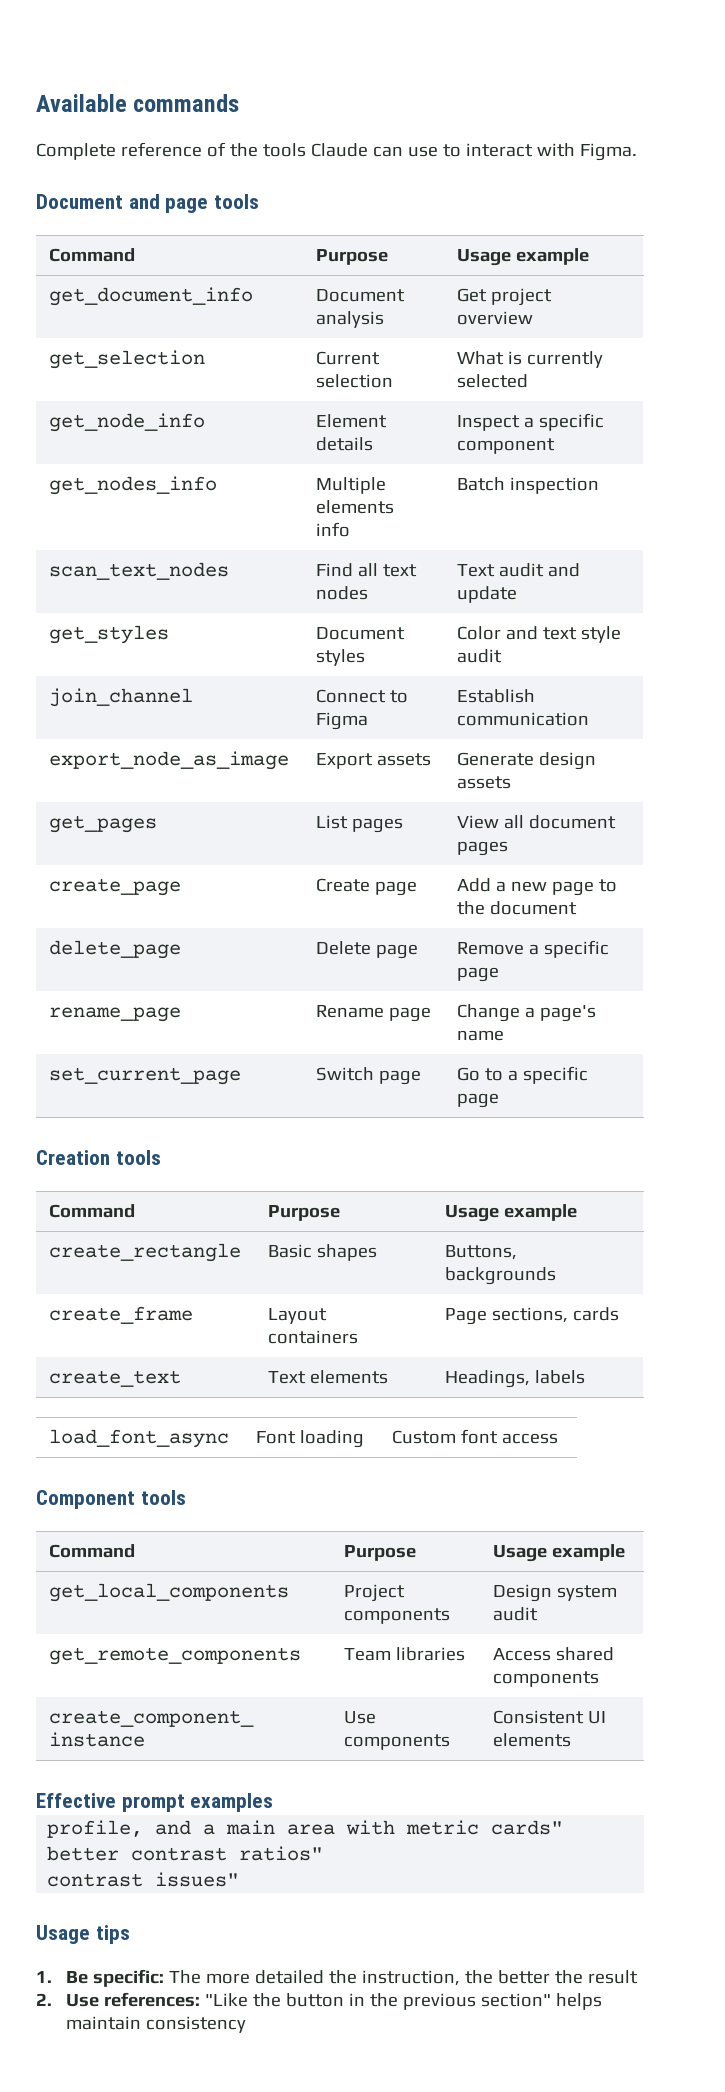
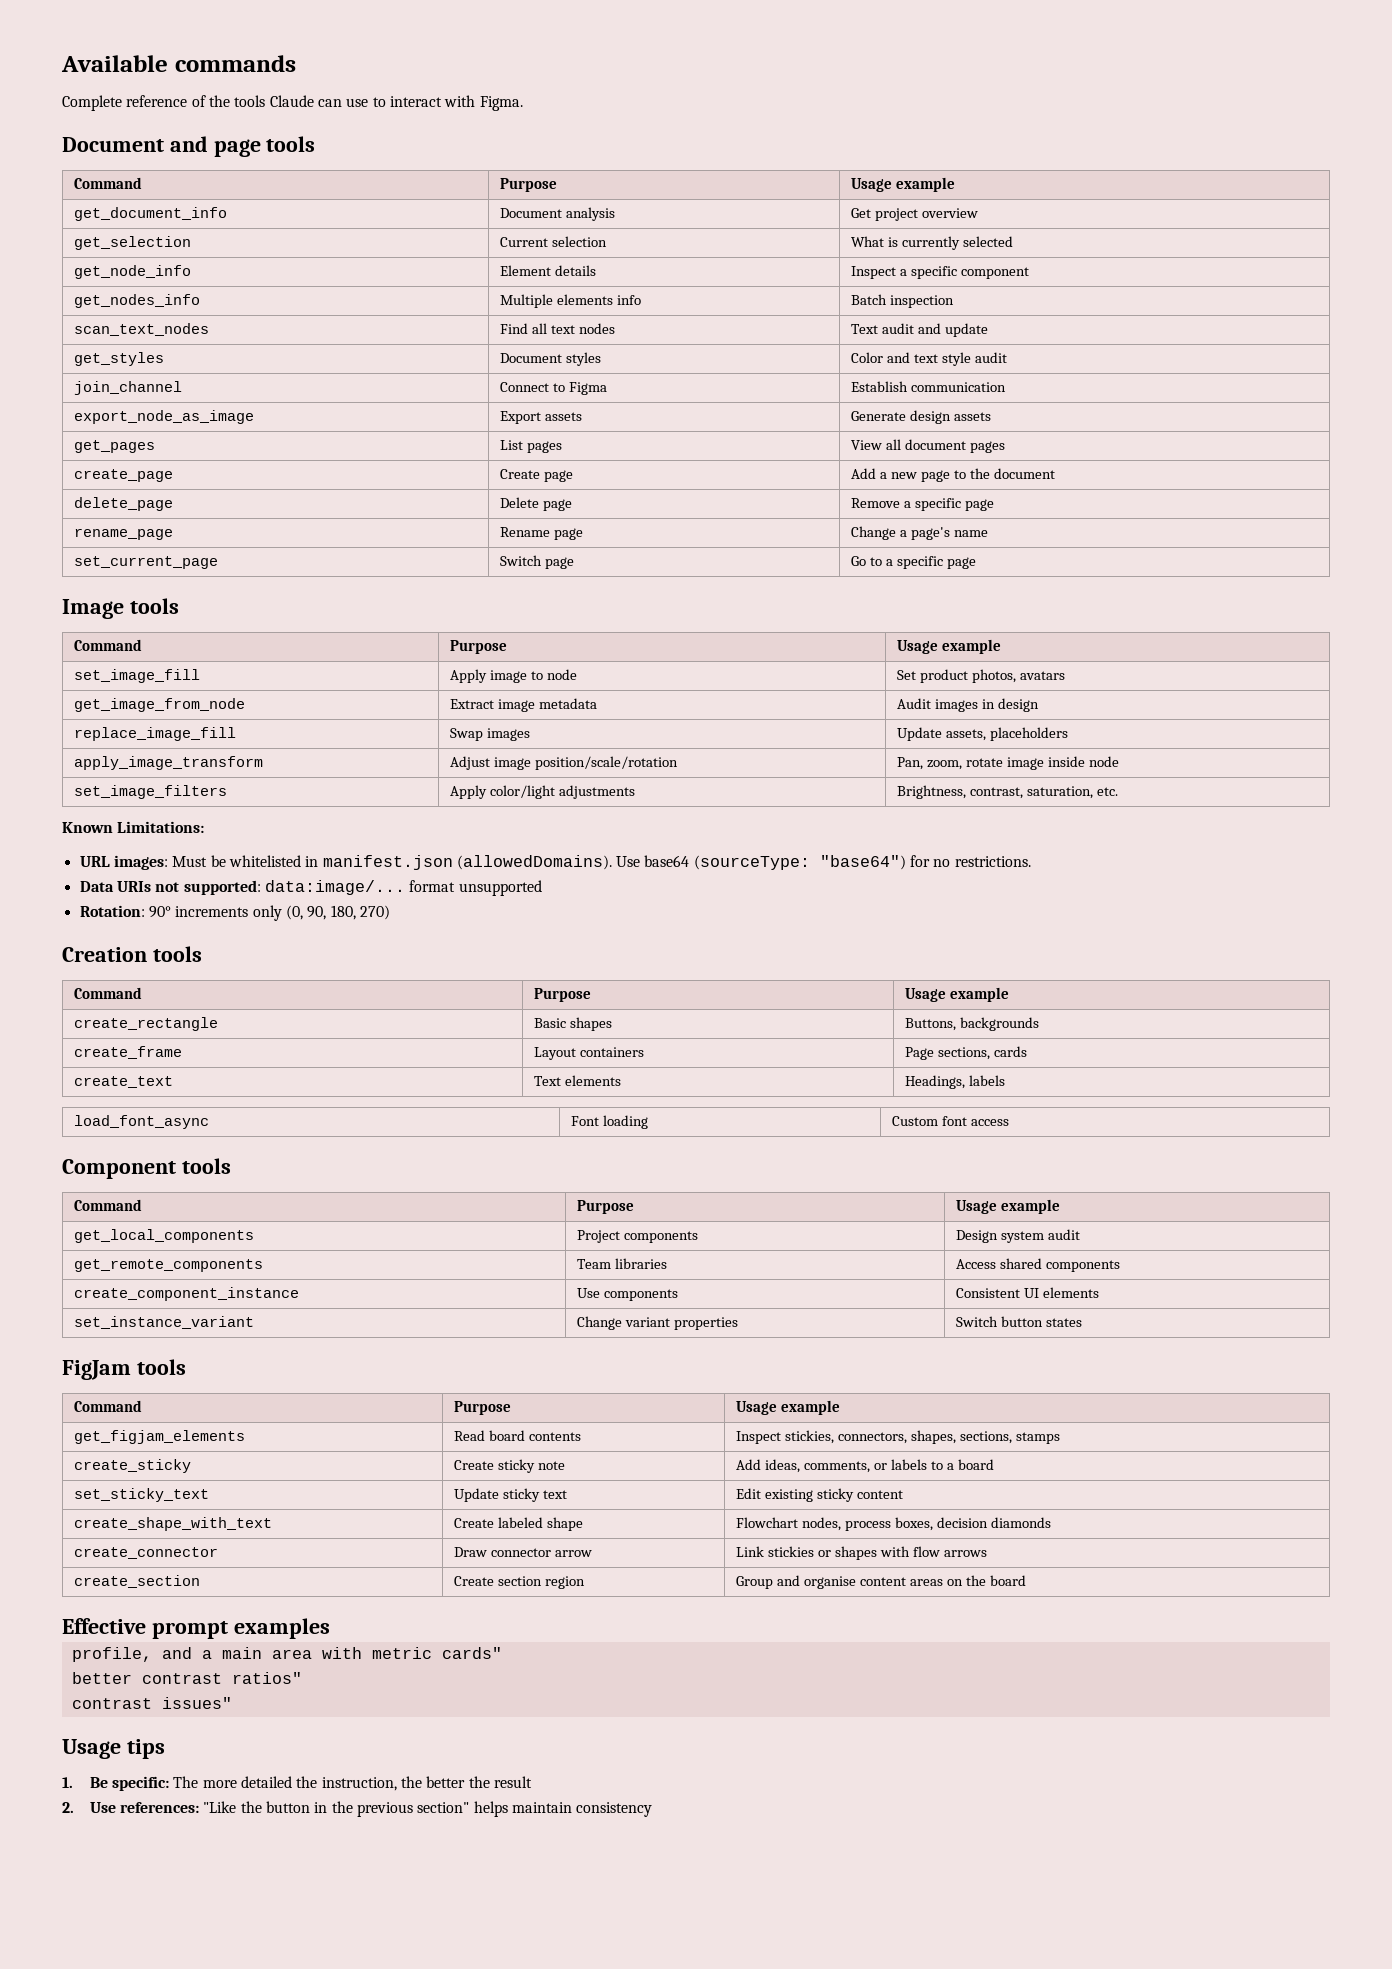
+ Image tools
+ Command | Purpose | Usage example
+ set_image_fill | Apply image to node | Set product photos, avatars
+ get_image_from_node | Extract image metadata | Audit images in design
+ replace_image_fill | Swap images | Update assets, placeholders
+ apply_image_transform | Adjust image position/scale/rotation | Pan, zoom, rotate image inside node
+ set_image_filters | Apply color/light adjustments | Brightness, contrast, saturation, etc.
+ Known Limitations:
+ URL images: Must be whitelisted in manifest.json (allowedDomains). Use base64 (sourceType: "base64") for no restrictions.
+ Data URIs not supported: data:image/... format unsupported
+ Rotation: 90° increments only (0, 90, 180, 270)
+ set_instance_variant | Change variant properties | Switch button states
+ FigJam tools
+ Command | Purpose | Usage example
+ get_figjam_elements | Read board contents | Inspect stickies, connectors, shapes, sections, stamps
+ create_sticky | Create sticky note | Add ideas, comments, or labels to a board
+ set_sticky_text | Update sticky text | Edit existing sticky content
+ create_shape_with_text | Create labeled shape | Flowchart nodes, process boxes, decision diamonds
+ create_connector | Draw connector arrow | Link stickies or shapes with flow arrows
+ create_section | Create section region | Group and organise content areas on the board

